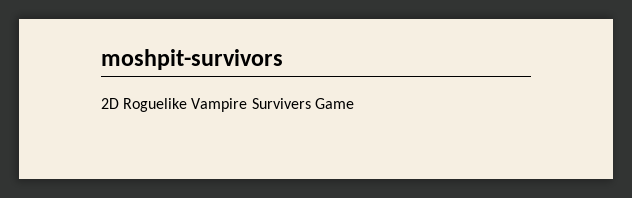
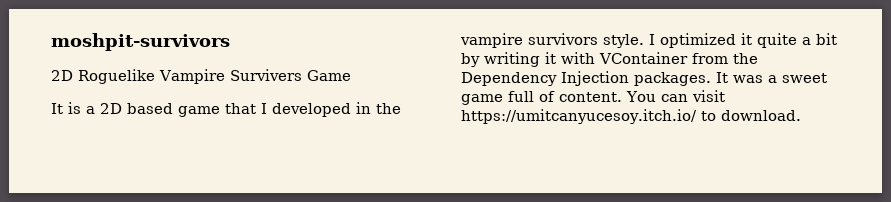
+ It is a 2D based game that I developed in the vampire survivors style. I optimized it quite a bit by writing it with VContainer from the Dependency Injection packages. It was a sweet game full of content. You can visit https://umitcanyucesoy.itch.io/ to download.

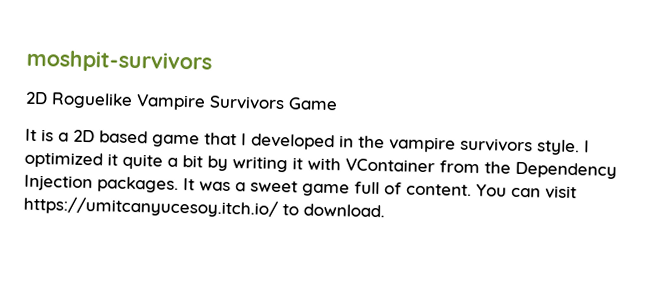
- 2D Roguelike Vampire Survivers Game
+ 2D Roguelike Vampire Survivors Game

